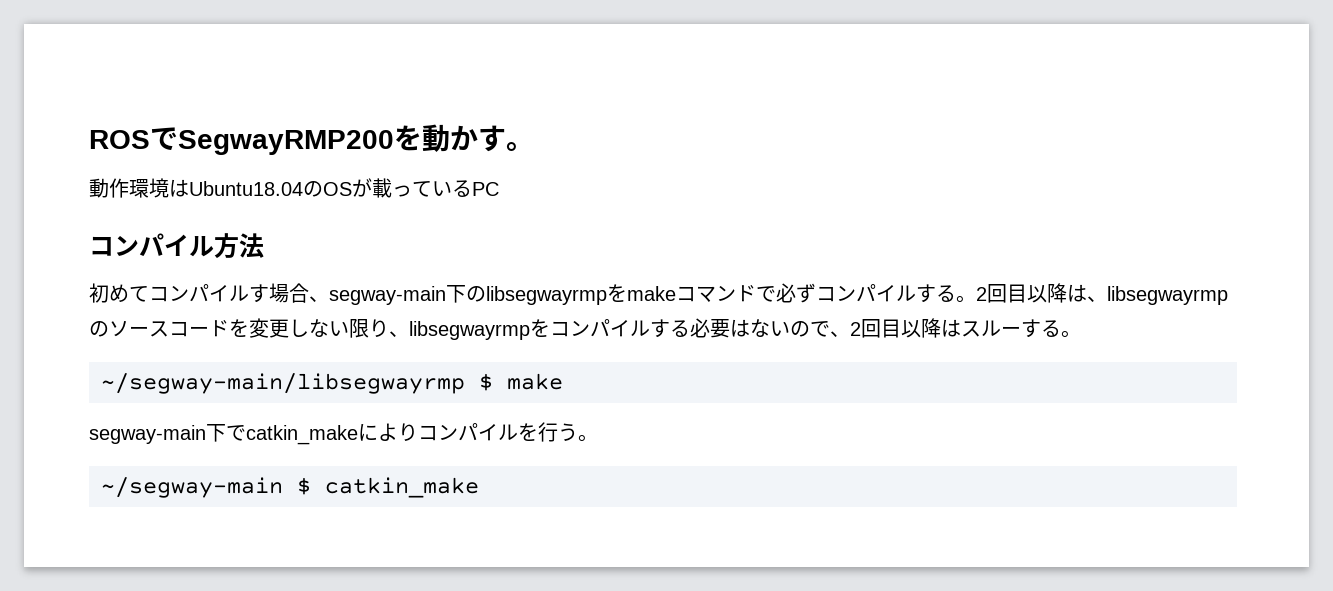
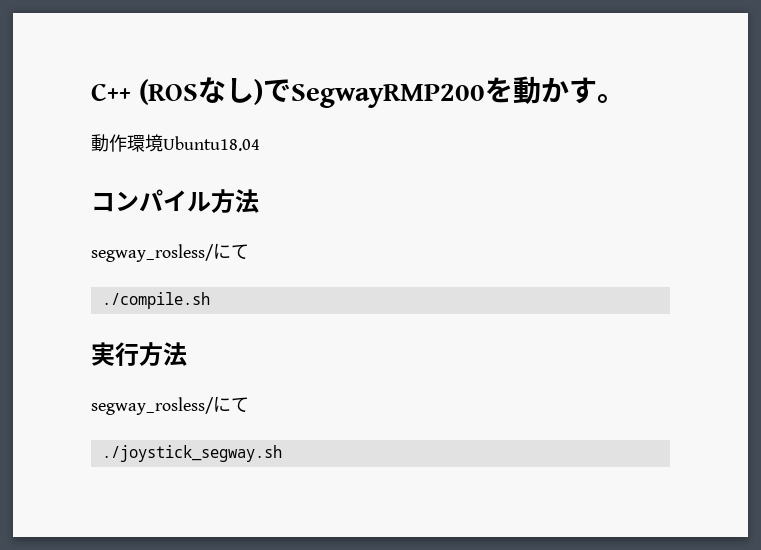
- ROSでSegwayRMP200を動かす。
+ C++ (ROSなし)でSegwayRMP200を動かす。
- 動作環境はUbuntu18.04のOSが載っているPC
+ 動作環境Ubuntu18.04
  コンパイル方法
- 初めてコンパイルす場合、segway-main下のlibsegwayrmpをmakeコマンドで必ずコンパイルする。2回目以降は、libsegwayrmpのソースコードを変更しない限り、libsegwayrmpをコンパイルする必要はないので、2回目以降はスルーする。
- ~/segway-main/libsegwayrmp $ make
- segway-main下でcatkin_makeによりコンパイルを行う。
- ~/segway-main $ catkin_make
+ segway_rosless/にて
+ ./compile.sh
+ 実行方法
+ segway_rosless/にて
+ ./joystick_segway.sh

